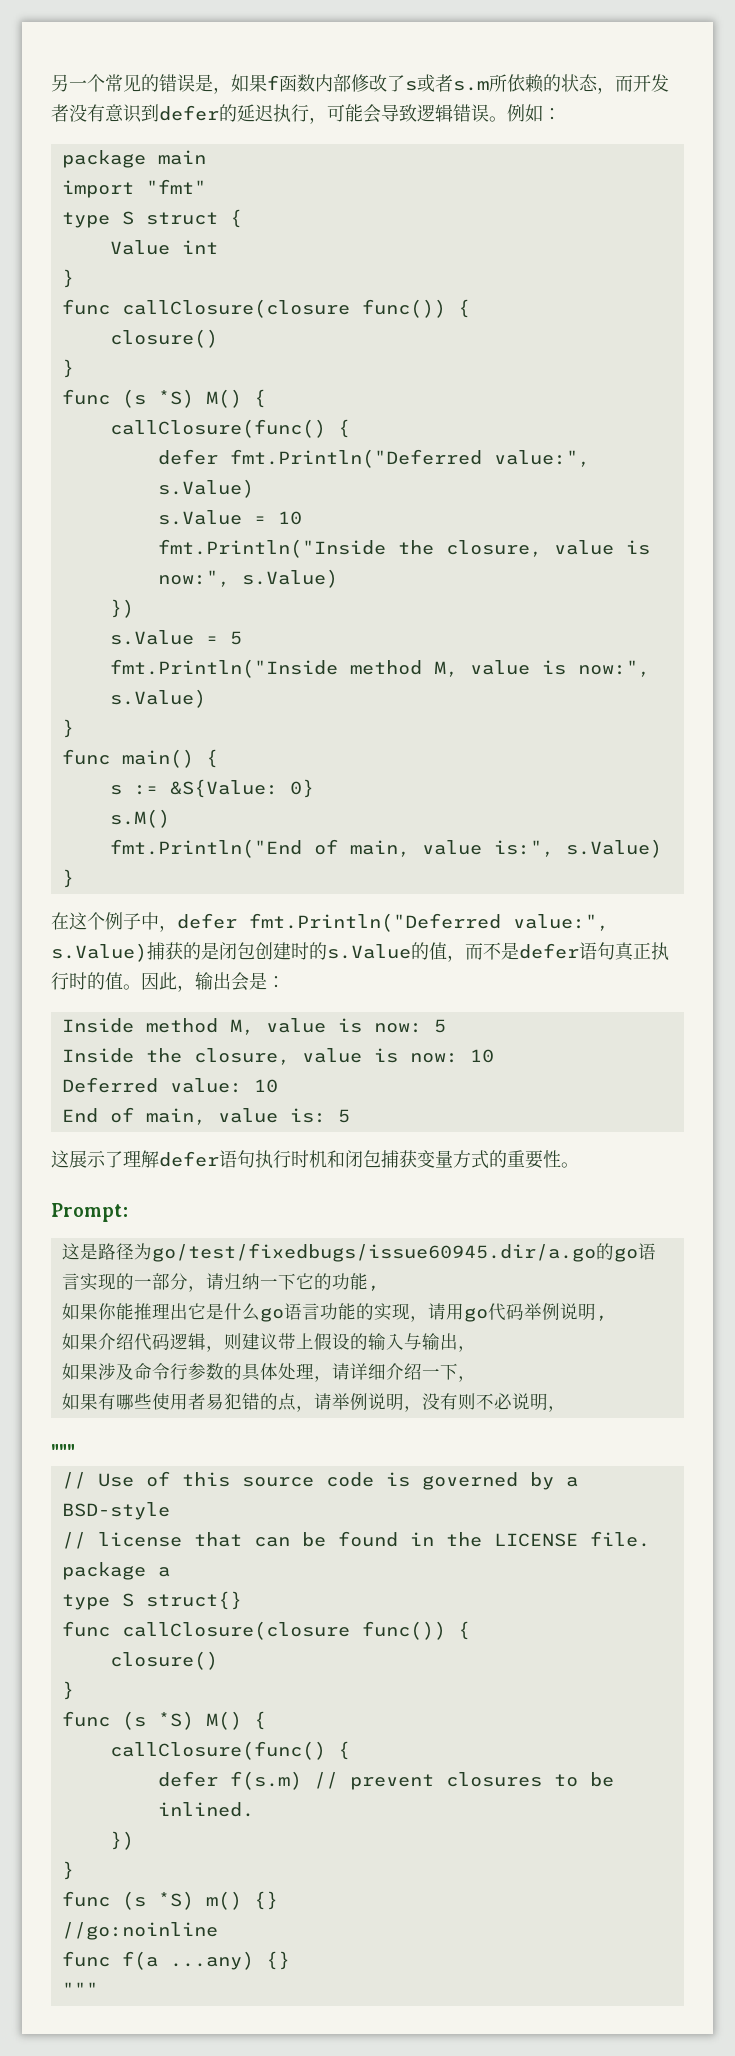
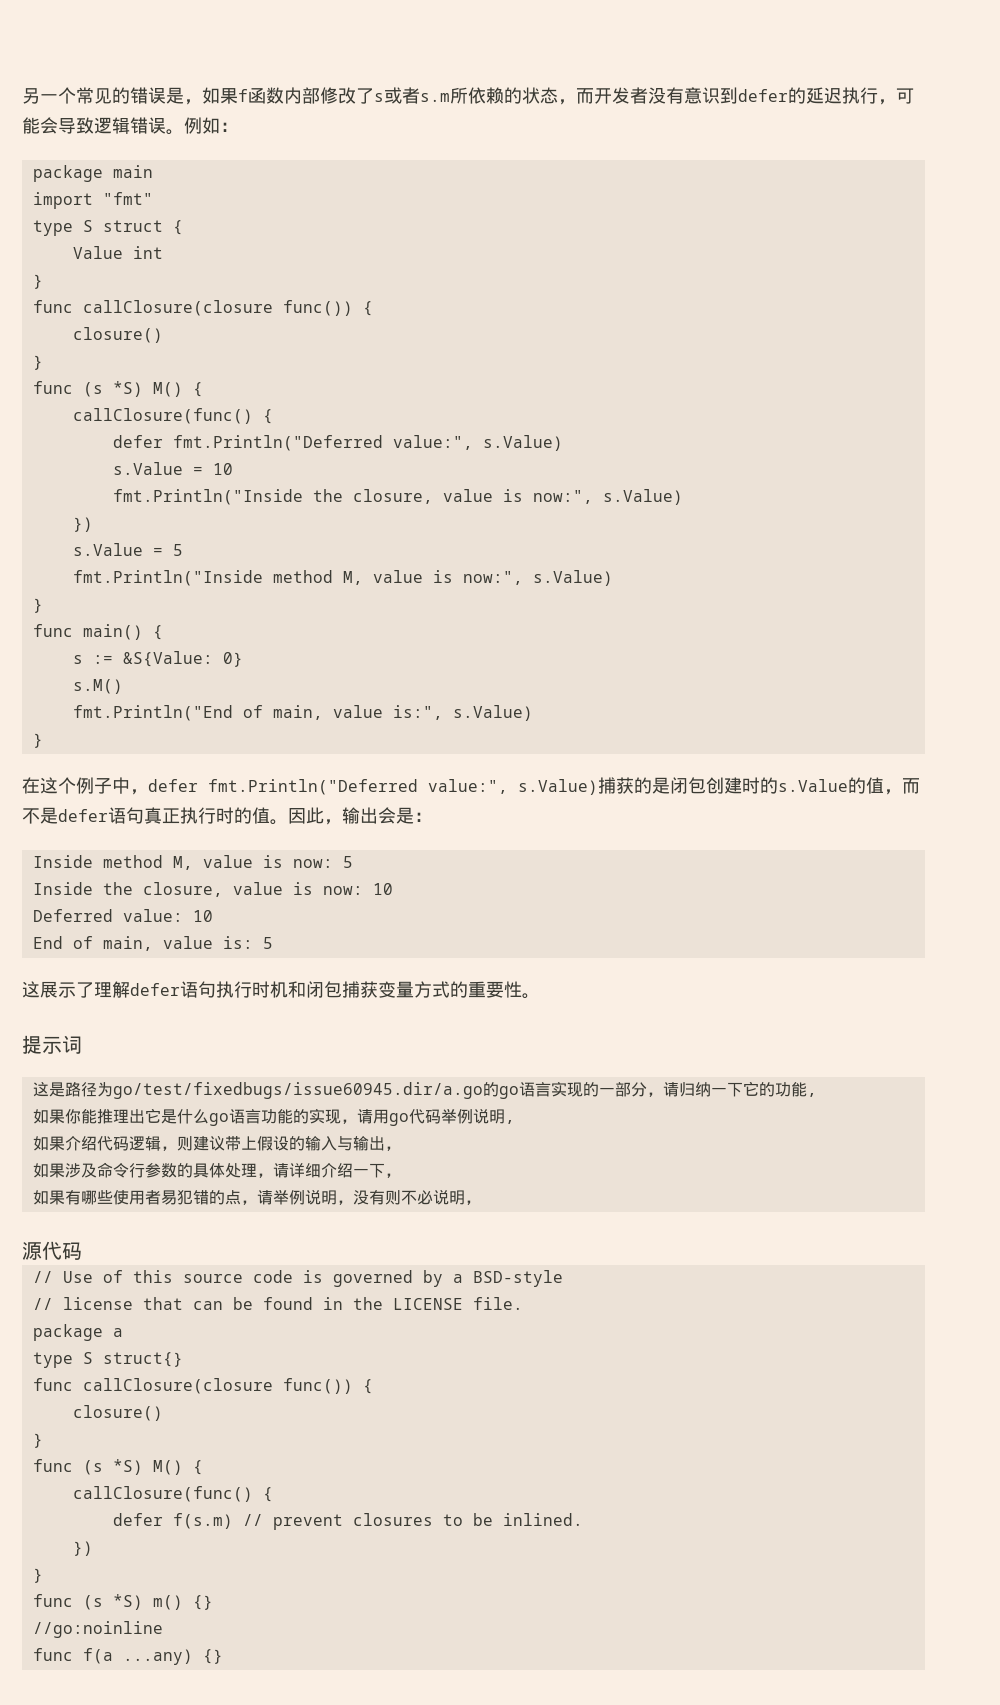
- Prompt:
+ 提示词
  如果有哪些使用者易犯错的点，请举例说明，没有则不必说明，
- """
+ 源代码
  func f(a ...any) {}
- """

